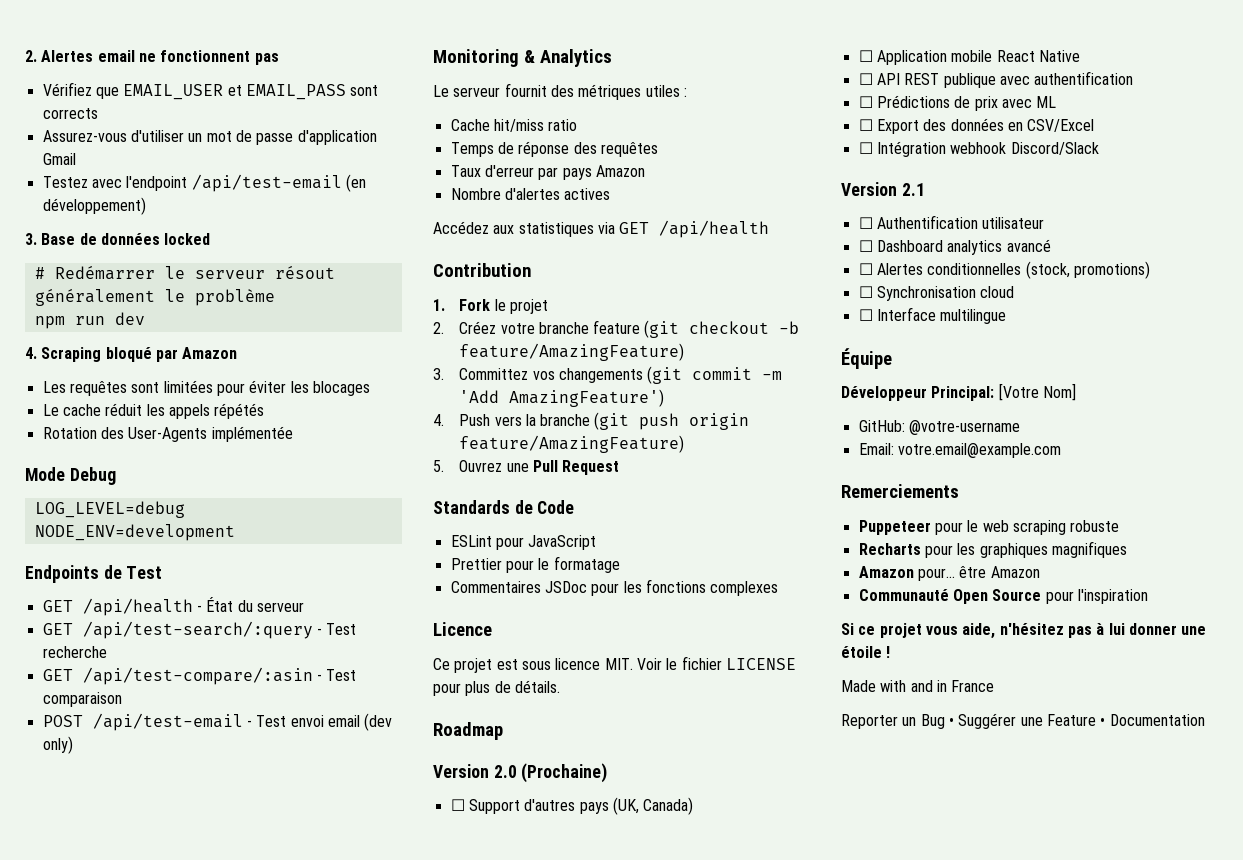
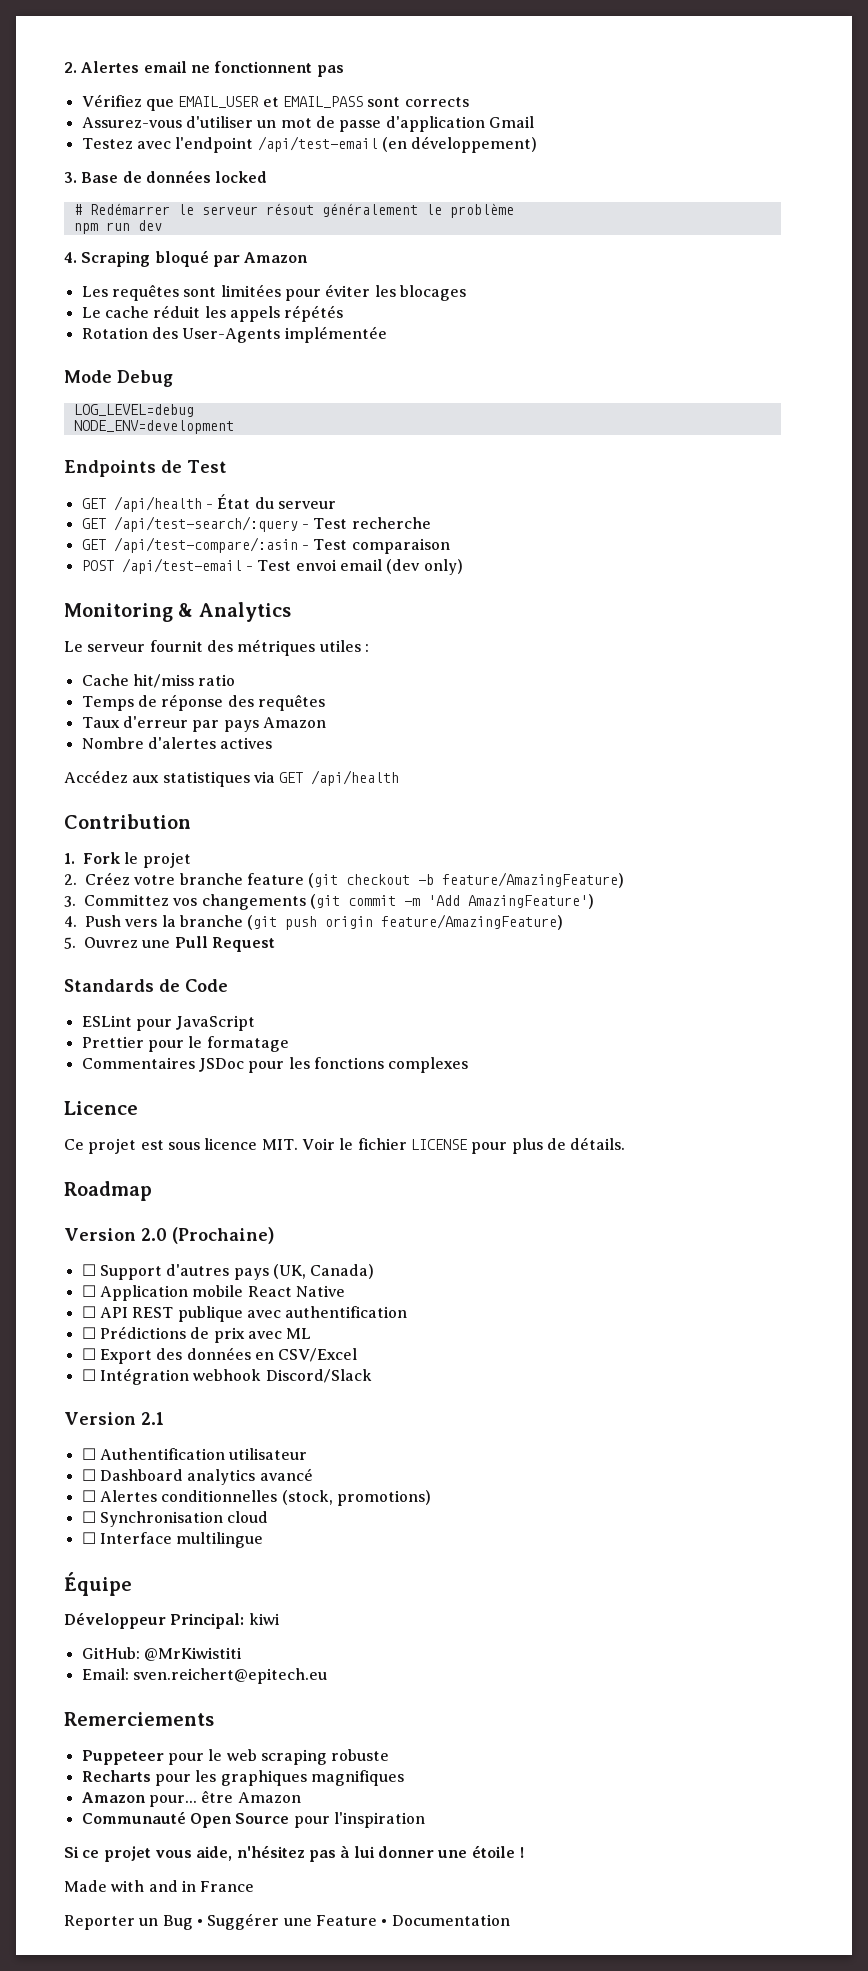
- Développeur Principal: [Votre Nom]
+ Développeur Principal: kiwi
- GitHub: @votre-username
+ GitHub: @MrKiwistiti
- Email: votre.email@example.com
+ Email: sven.reichert@epitech.eu

